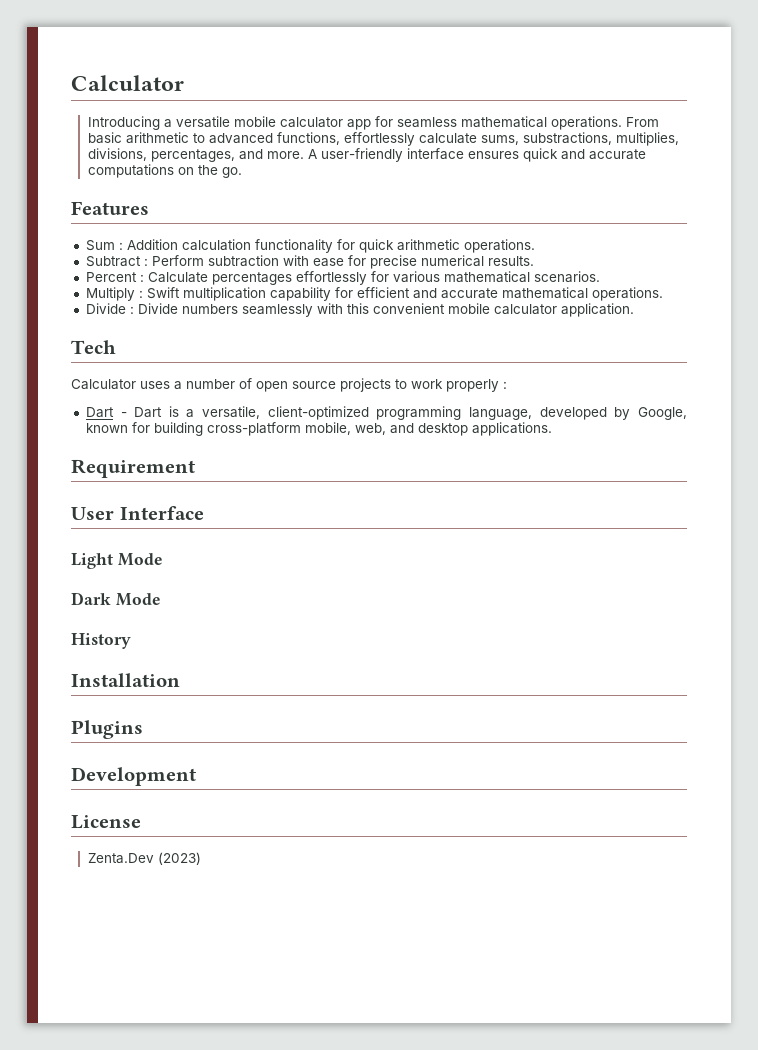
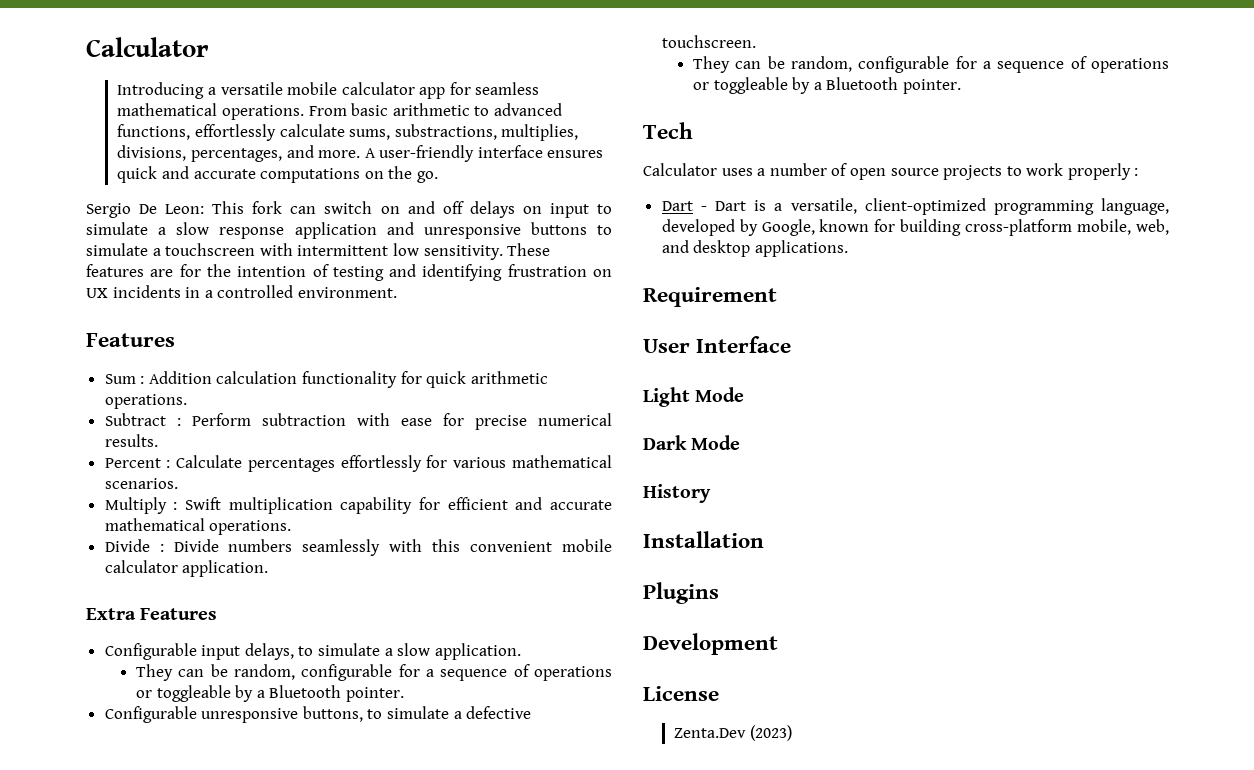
+ Sergio De Leon: This fork can switch on and off delays on input to simulate a slow response application and unresponsive buttons to simulate a touchscreen with intermittent low sensitivity. These features are for the intention of testing and identifying frustration on UX incidents in a controlled environment.
+ Extra Features
+ Configurable input delays, to simulate a slow application.
+ They can be random, configurable for a sequence of operations or toggleable by a Bluetooth pointer.
+ Configurable unresponsive buttons, to simulate a defective touchscreen.
+ They can be random, configurable for a sequence of operations or toggleable by a Bluetooth pointer.

